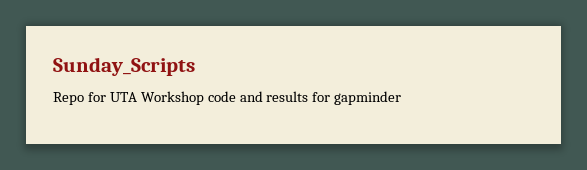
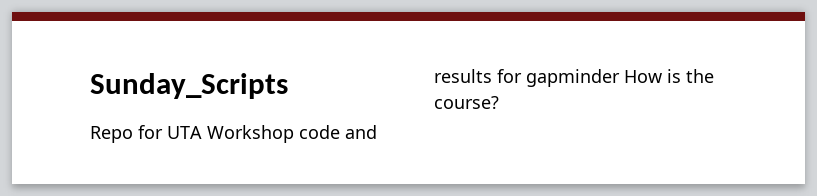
- Repo for UTA Workshop code and results for gapminder
+ Repo for UTA Workshop code and results for gapminder How is the course?

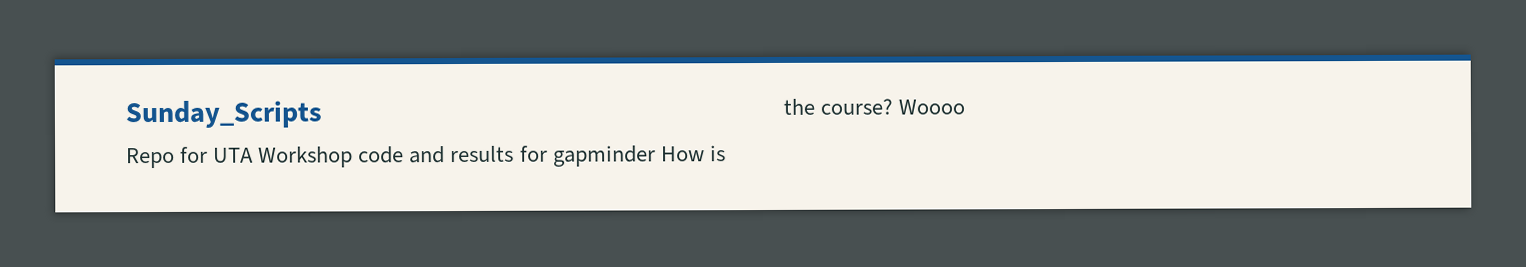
+ Woooo

